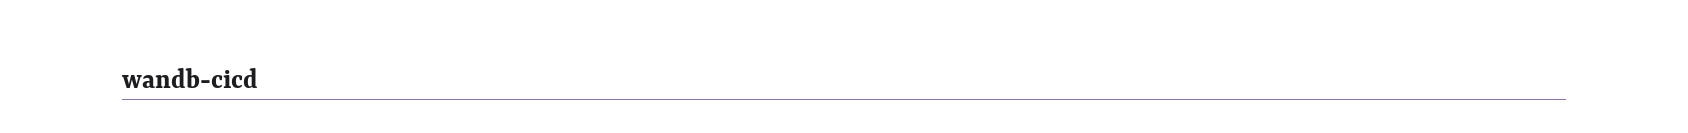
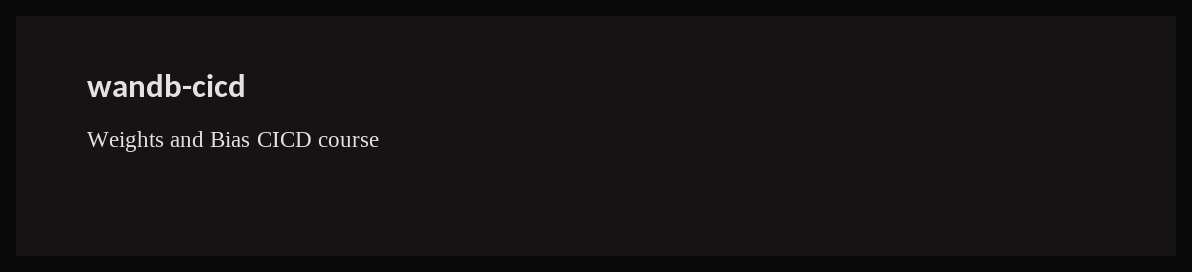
+ Weights and Bias CICD course

